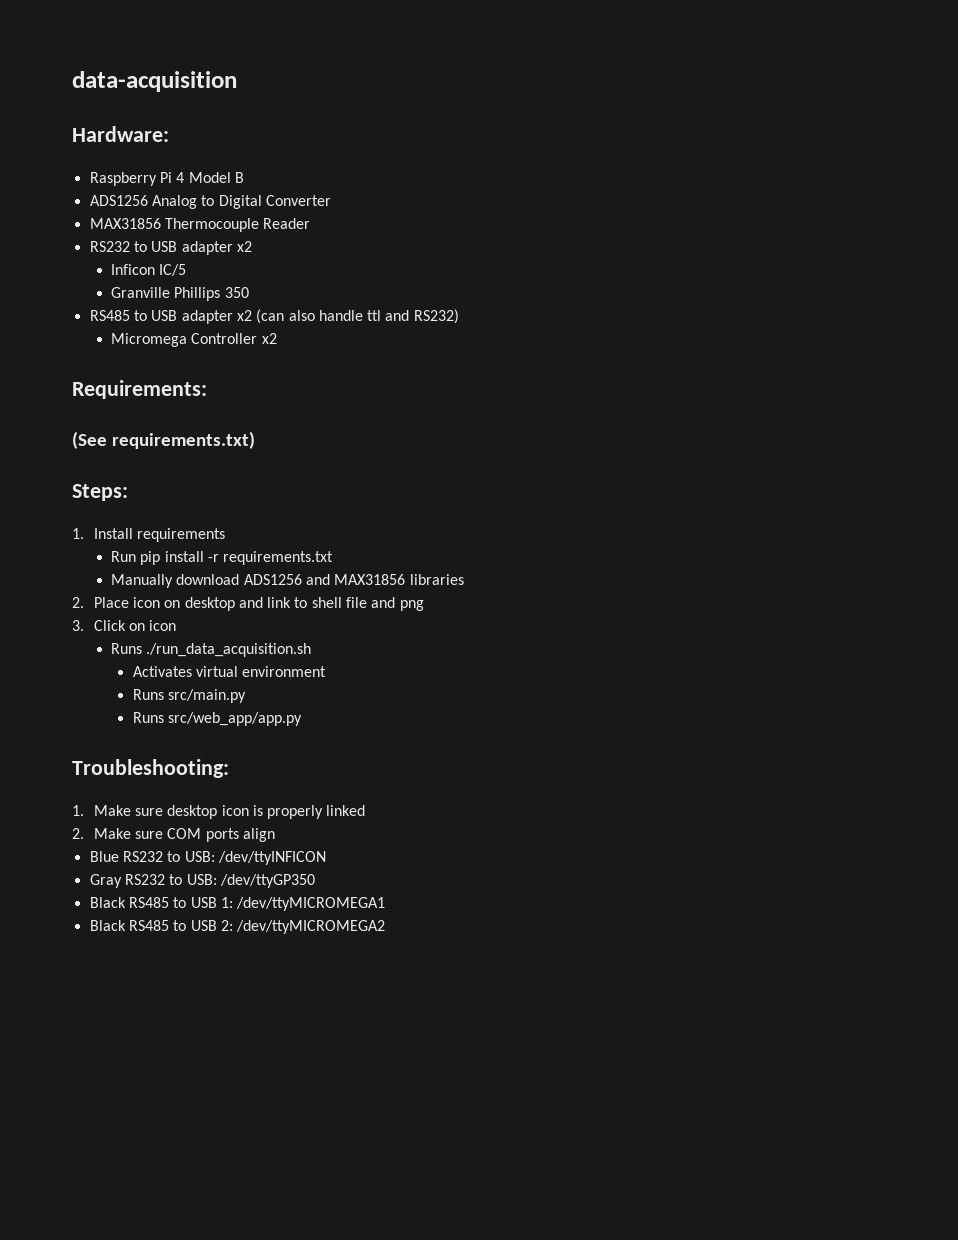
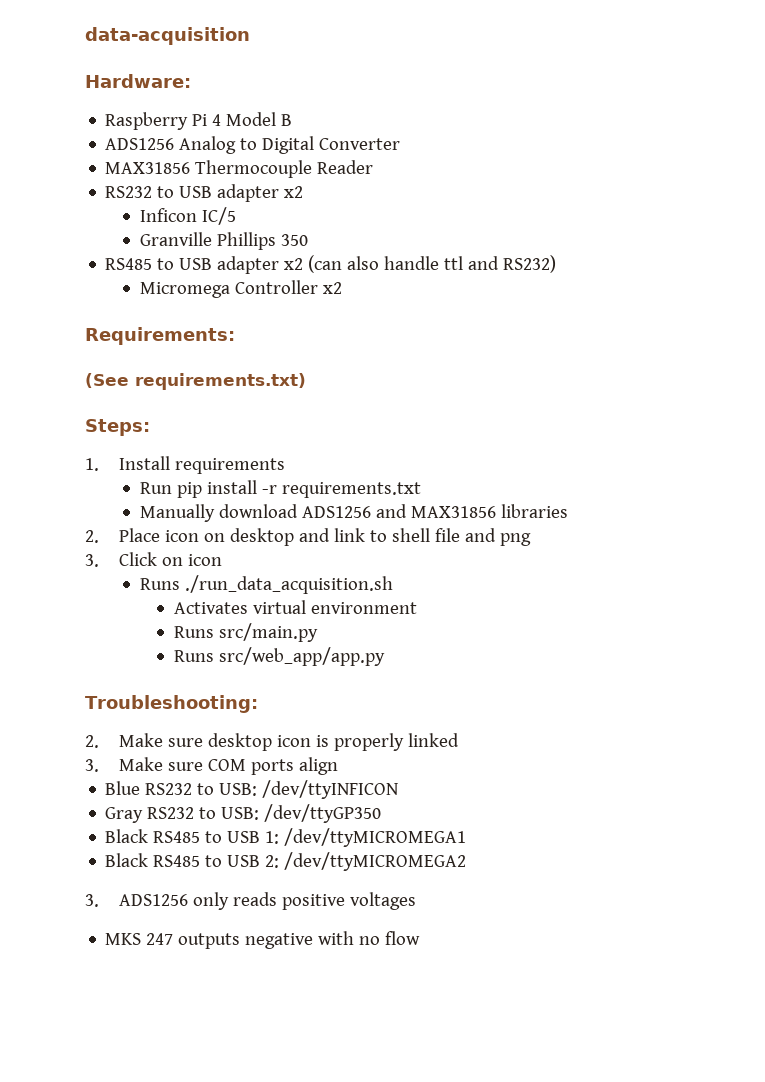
- 1. Make sure desktop icon is properly linked
+ 2. Make sure desktop icon is properly linked
- 2. Make sure COM ports align
+ 3. Make sure COM ports align
+ 3. ADS1256 only reads positive voltages
+ MKS 247 outputs negative with no flow

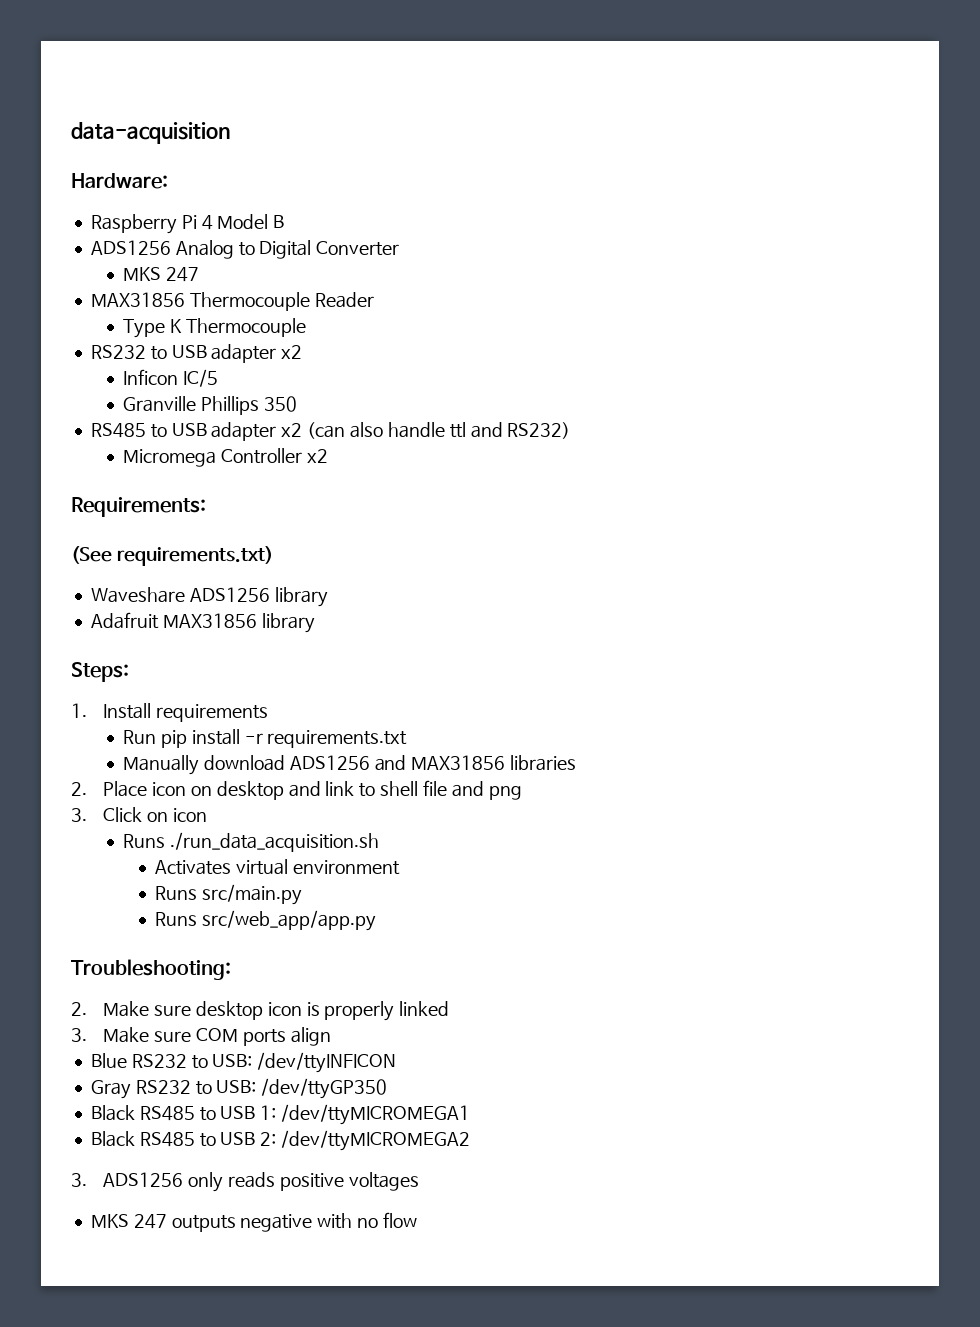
  ADS1256 Analog to Digital Converter
+ MKS 247
+ Type K Thermocouple
+ Waveshare ADS1256 library
+ Adafruit MAX31856 library

